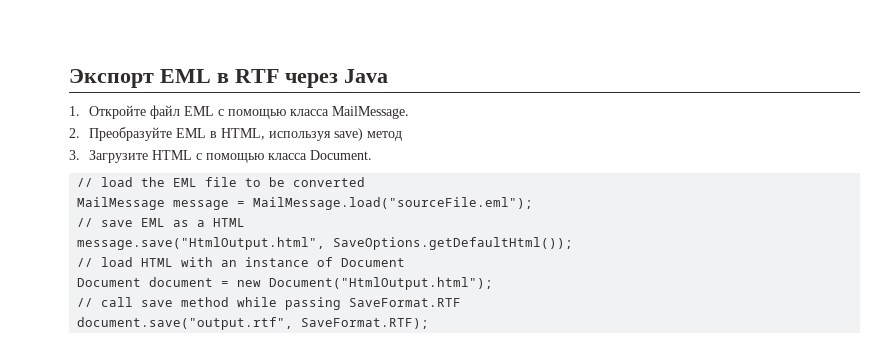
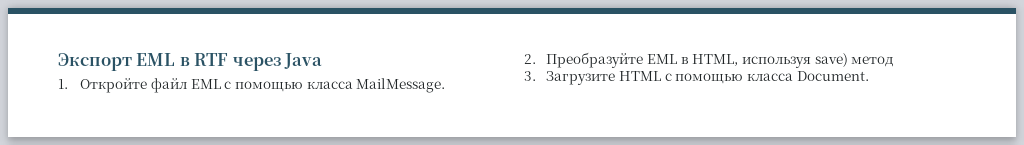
- // load the EML file to be converted
- MailMessage message = MailMessage.load("sourceFile.eml");
- // save EML as a HTML
- message.save("HtmlOutput.html", SaveOptions.getDefaultHtml());
- // load HTML with an instance of Document
- Document document = new Document("HtmlOutput.html");
- // call save method while passing SaveFormat.RTF
- document.save("output.rtf", SaveFormat.RTF);

